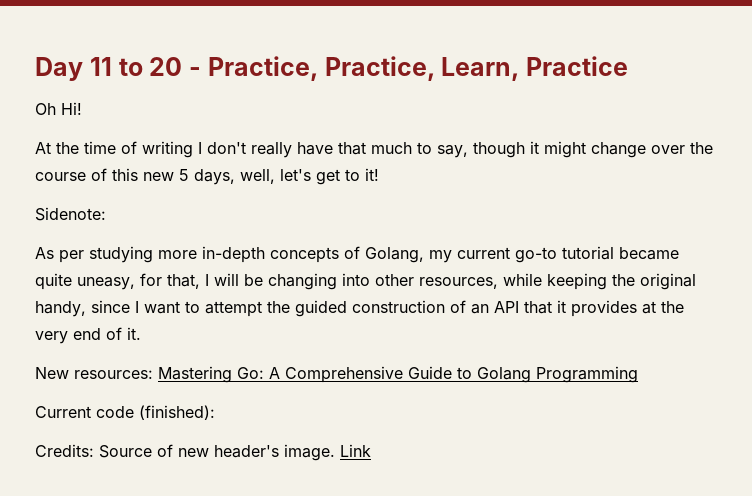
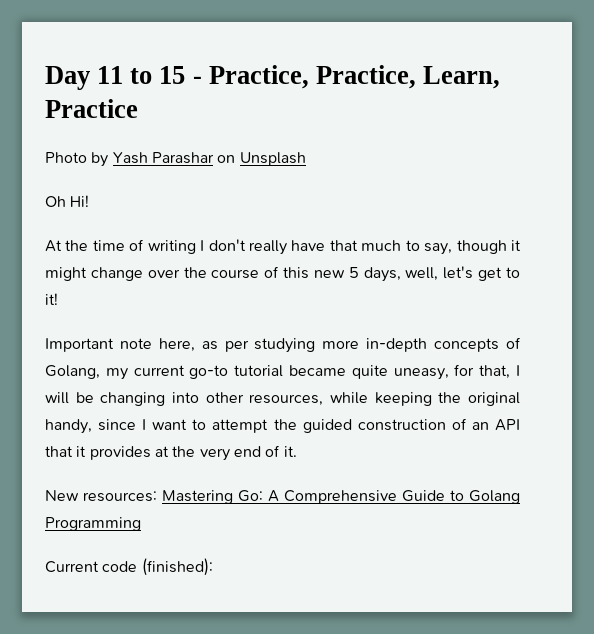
- Day 11 to 20 - Practice, Practice, Learn, Practice
+ Day 11 to 15 - Practice, Practice, Learn, Practice
+ Photo by Yash Parashar on Unsplash
- Sidenote:
- As per studying more in-depth concepts of Golang, my current go-to tutorial became quite uneasy, for that, I will be changing into other resources, while keeping the original handy, since I want to attempt the guided construction of an API that it provides at the very end of it.
+ Important note here, as per studying more in-depth concepts of Golang, my current go-to tutorial became quite uneasy, for that, I will be changing into other resources, while keeping the original handy, since I want to attempt the guided construction of an API that it provides at the very end of it.
- Credits: Source of new header's image. Link

